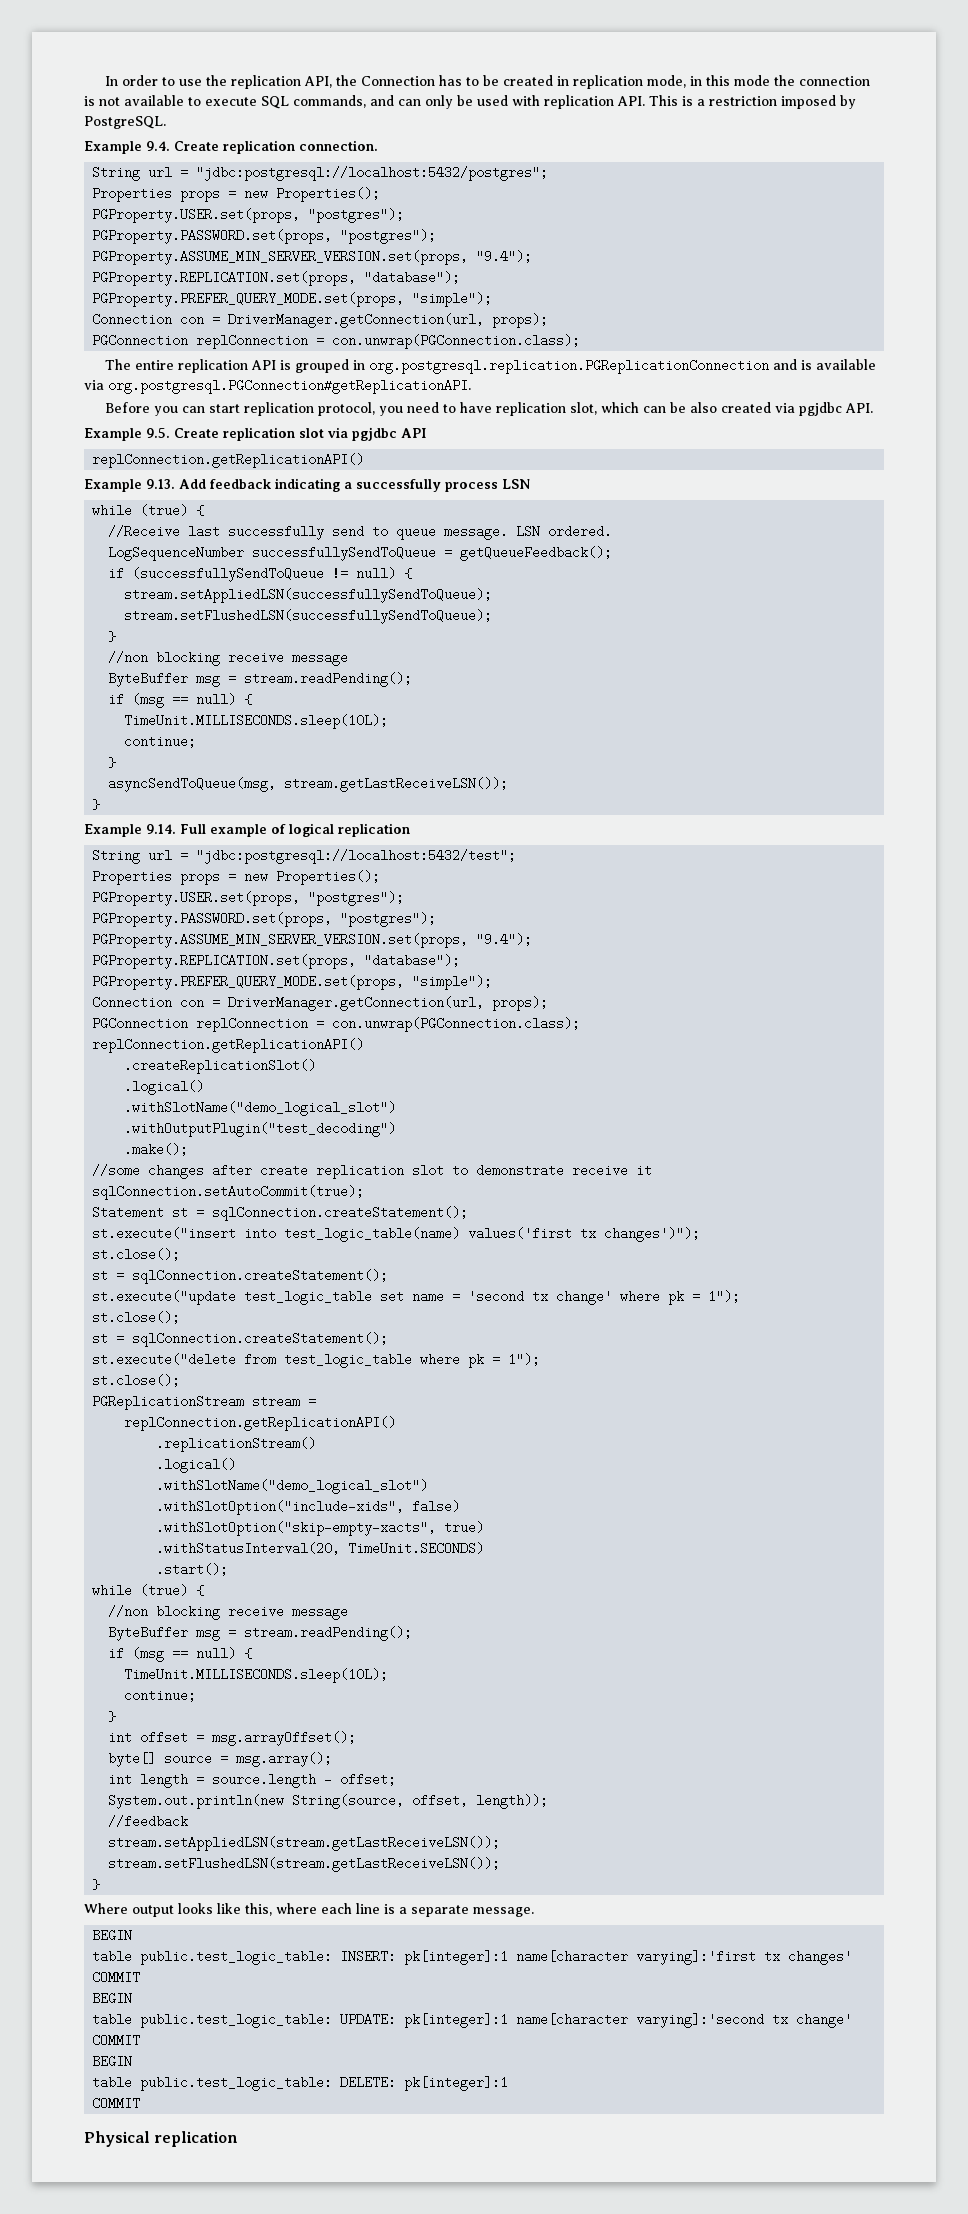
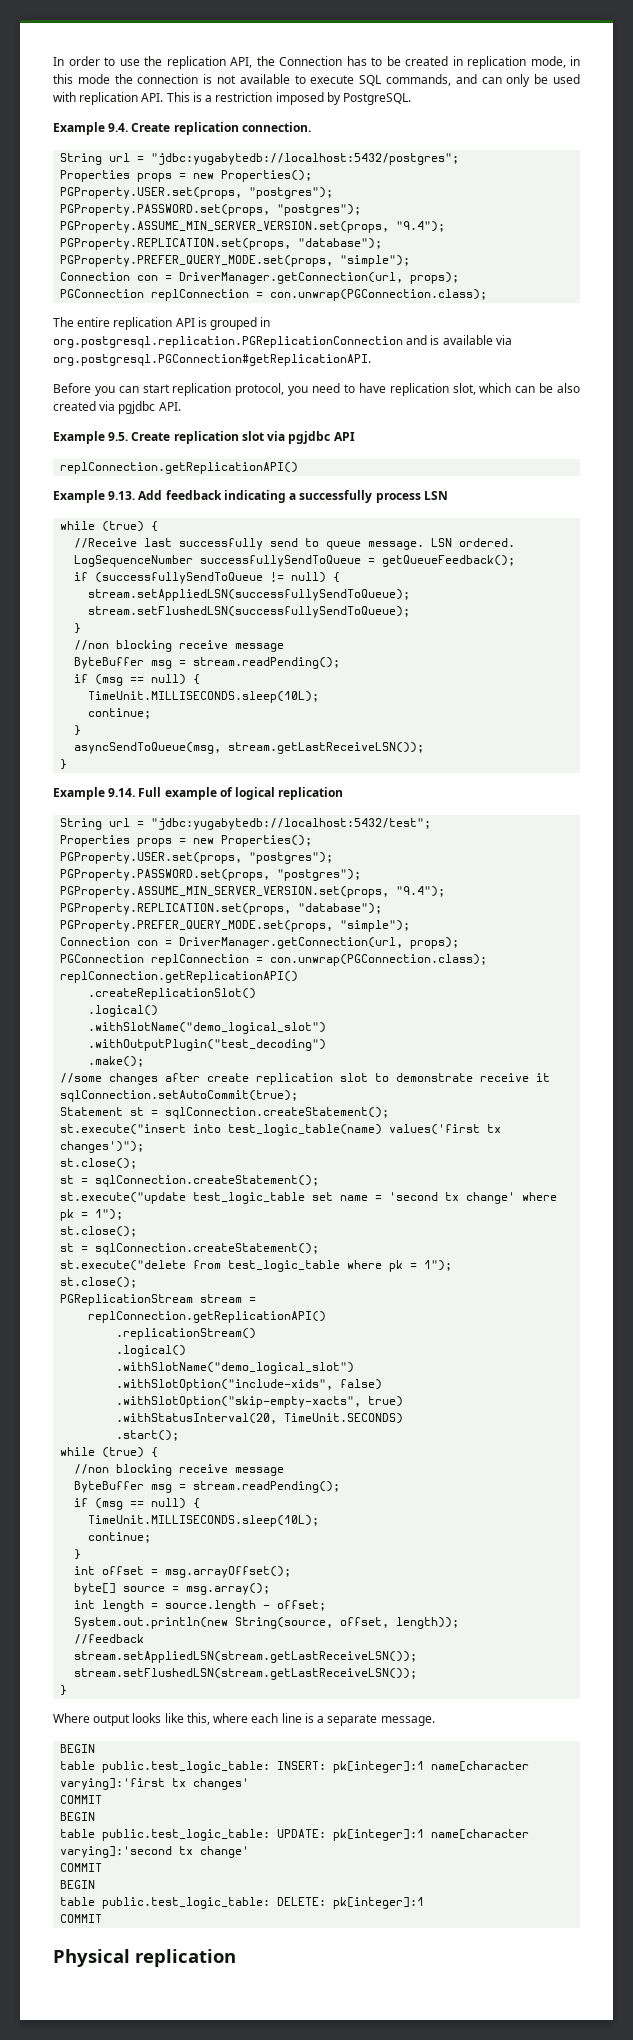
- String url = "jdbc:postgresql://localhost:5432/postgres";
+ String url = "jdbc:yugabytedb://localhost:5432/postgres";
- String url = "jdbc:postgresql://localhost:5432/test";
+ String url = "jdbc:yugabytedb://localhost:5432/test";

